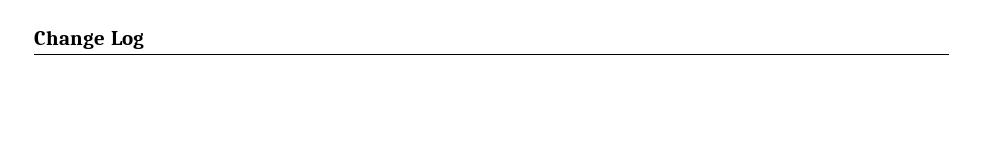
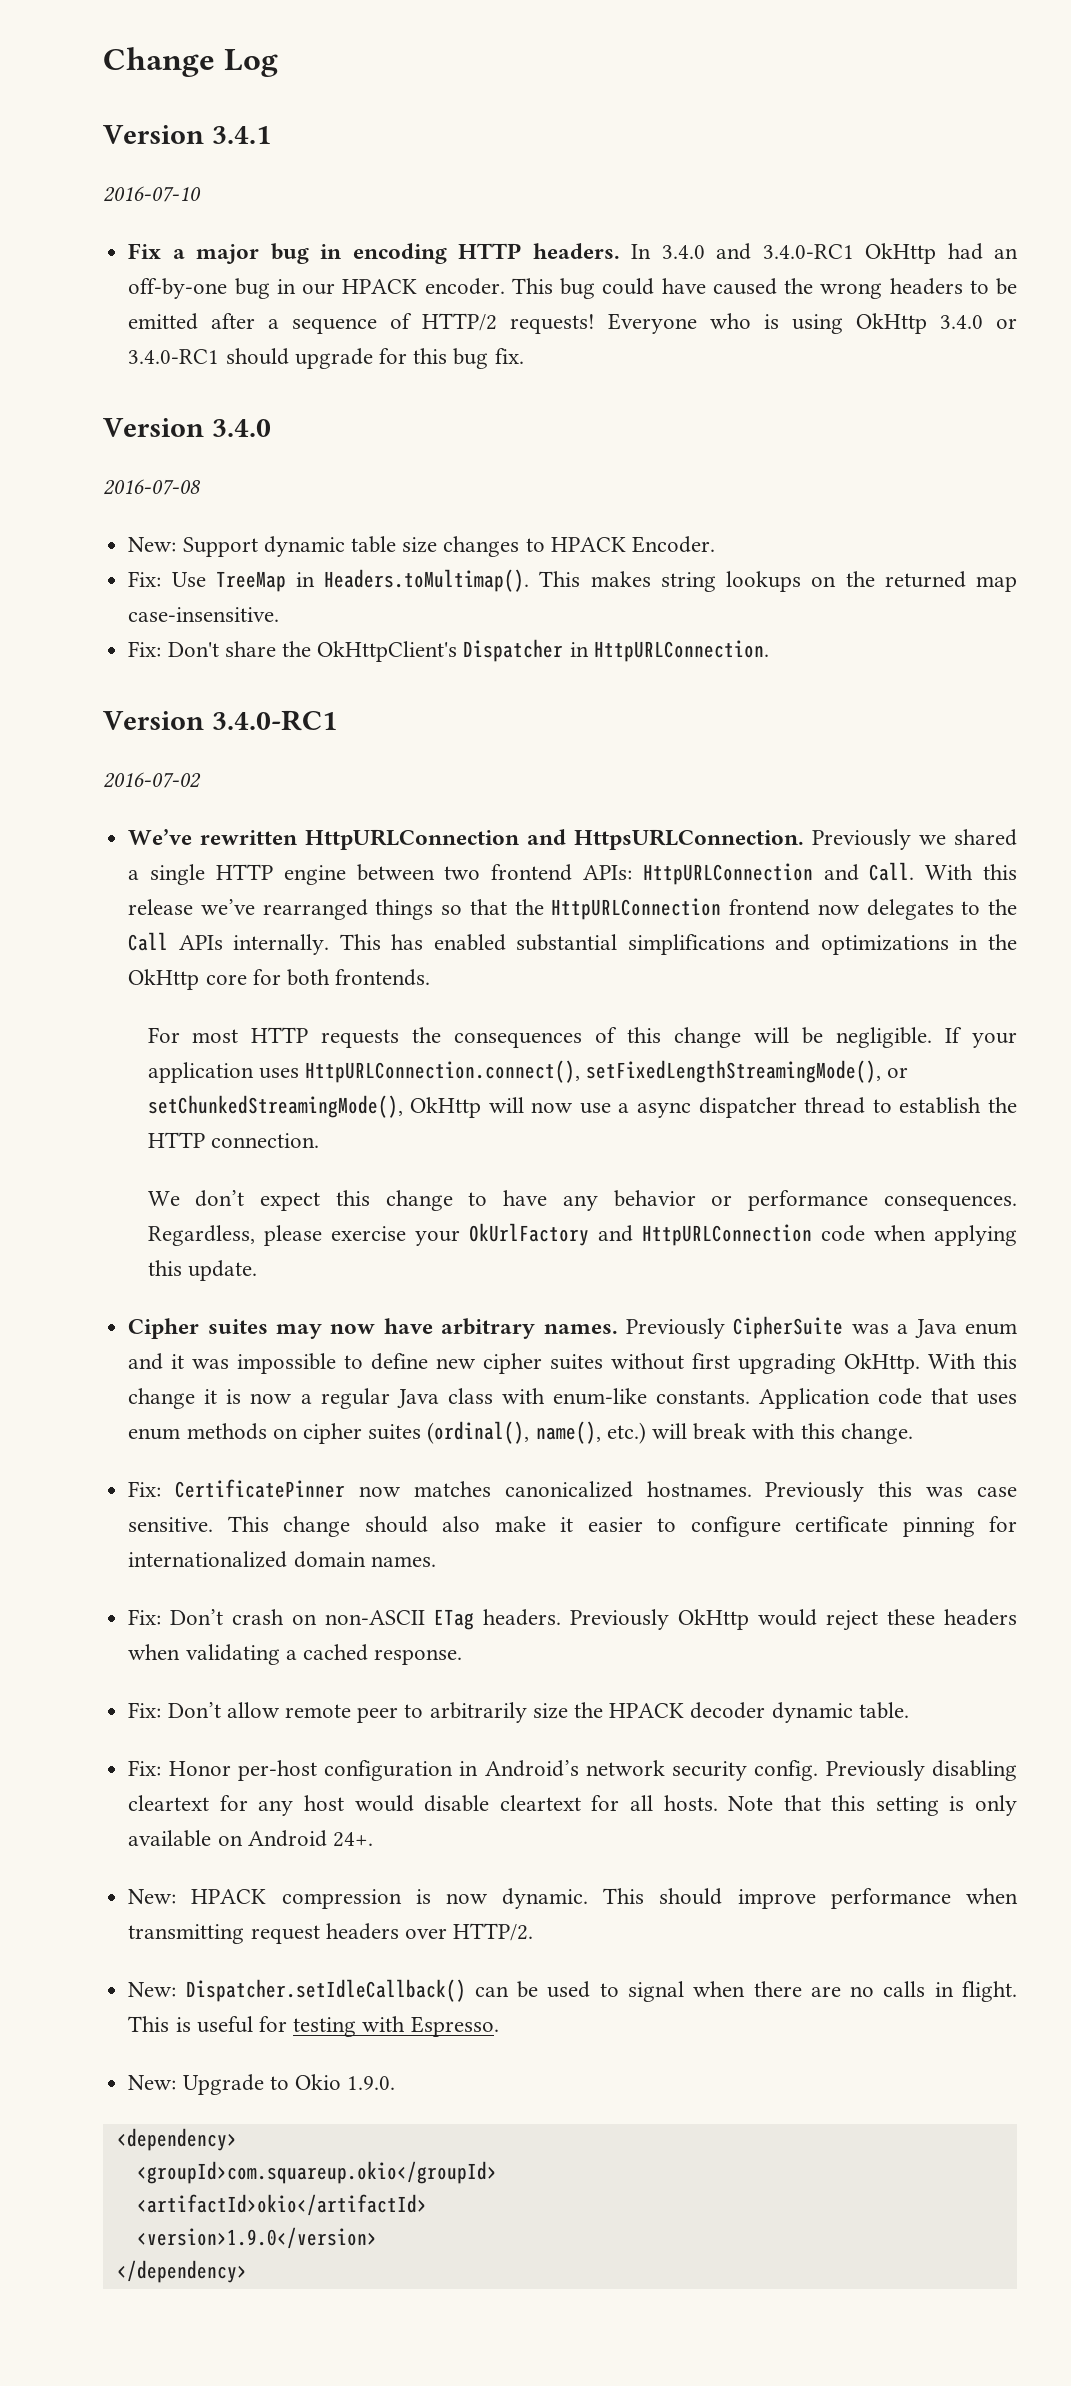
+ Version 3.4.1
+ 2016-07-10
+ Fix a major bug in encoding HTTP headers. In 3.4.0 and 3.4.0-RC1 OkHttp had an off-by-one bug in our HPACK encoder. This bug could have caused the wrong headers to be emitted after a sequence of HTTP/2 requests! Everyone who is using OkHttp 3.4.0 or 3.4.0-RC1 should upgrade for this bug fix.
+ Version 3.4.0
+ 2016-07-08
+ New: Support dynamic table size changes to HPACK Encoder.
+ Fix: Use TreeMap in Headers.toMultimap(). This makes string lookups on the returned map case-insensitive.
+ Fix: Don't share the OkHttpClient's Dispatcher in HttpURLConnection.
+ Version 3.4.0-RC1
+ 2016-07-02
+ We’ve rewritten HttpURLConnection and HttpsURLConnection. Previously we shared a single HTTP engine between two frontend APIs: HttpURLConnection and Call. With this release we’ve rearranged things so that the HttpURLConnection frontend now delegates to the Call APIs internally. This has enabled substantial simplifications and optimizations in the OkHttp core for both frontends.
+ For most HTTP requests the consequences of this change will be negligible. If your application uses HttpURLConnection.connect(), setFixedLengthStreamingMode(), or setChunkedStreamingMode(), OkHttp will now use a async dispatcher thread to establish the HTTP connection.
+ We don’t expect this change to have any behavior or performance consequences. Regardless, please exercise your OkUrlFactory and HttpURLConnection code when applying this update.
+ Cipher suites may now have arbitrary names. Previously CipherSuite was a Java enum and it was impossible to define new cipher suites without first upgrading OkHttp. With this change it is now a regular Java class with enum-like constants. Application code that uses enum methods on cipher suites (ordinal(), name(), etc.) will break with this change.
+ Fix: CertificatePinner now matches canonicalized hostnames. Previously this was case sensitive. This change should also make it easier to configure certificate pinning for internationalized domain names.
+ Fix: Don’t crash on non-ASCII ETag headers. Previously OkHttp would reject these headers when validating a cached response.
+ Fix: Don’t allow remote peer to arbitrarily size the HPACK decoder dynamic table.
+ Fix: Honor per-host configuration in Android’s network security config. Previously disabling cleartext for any host would disable cleartext for all hosts. Note that this setting is only available on Android 24+.
+ New: HPACK compression is now dynamic. This should improve performance when transmitting request headers over HTTP/2.
+ New: Dispatcher.setIdleCallback() can be used to signal when there are no calls in flight. This is useful for testing with Espresso.
+ New: Upgrade to Okio 1.9.0.
+ <dependency>
+ <groupId>com.squareup.okio</groupId>
+ <artifactId>okio</artifactId>
+ <version>1.9.0</version>
+ </dependency>

